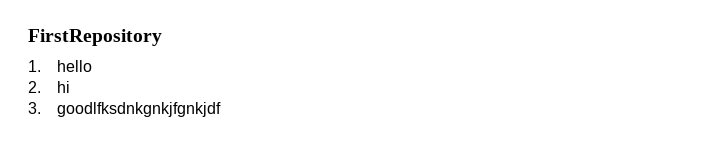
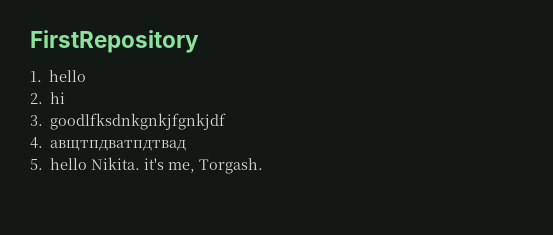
+ 4. авщтпдватпдтвад
+ 5. hello Nikita. it's me, Torgash.

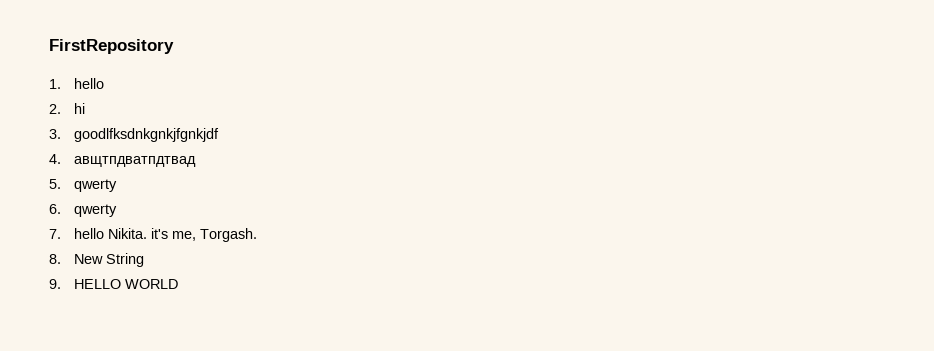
- 5. hello Nikita. it's me, Torgash.
+ 5. qwerty
+ 6. qwerty
+ 7. hello Nikita. it's me, Torgash.
+ 8. New String
+ 9. HELLO WORLD

